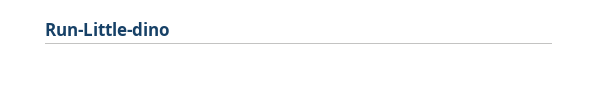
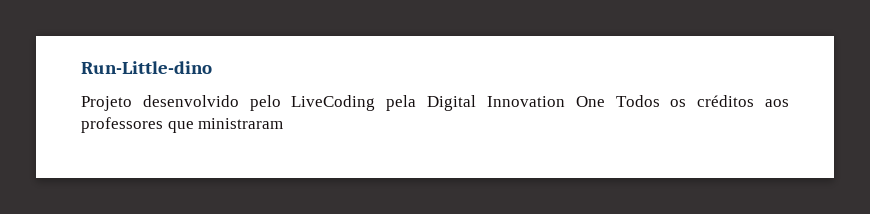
+ Projeto desenvolvido pelo LiveCoding pela Digital Innovation One Todos os créditos aos professores que ministraram

